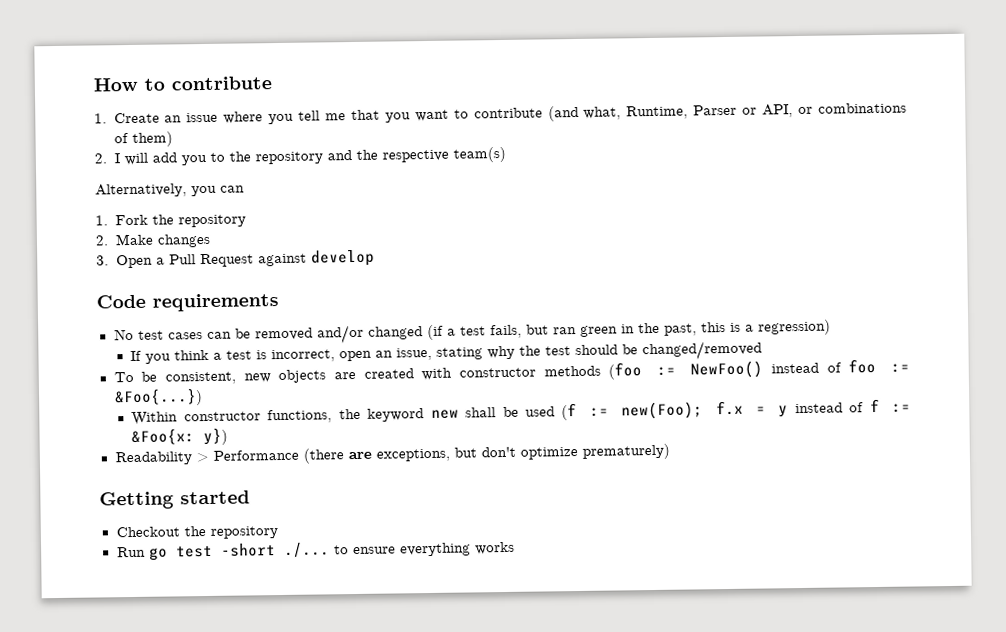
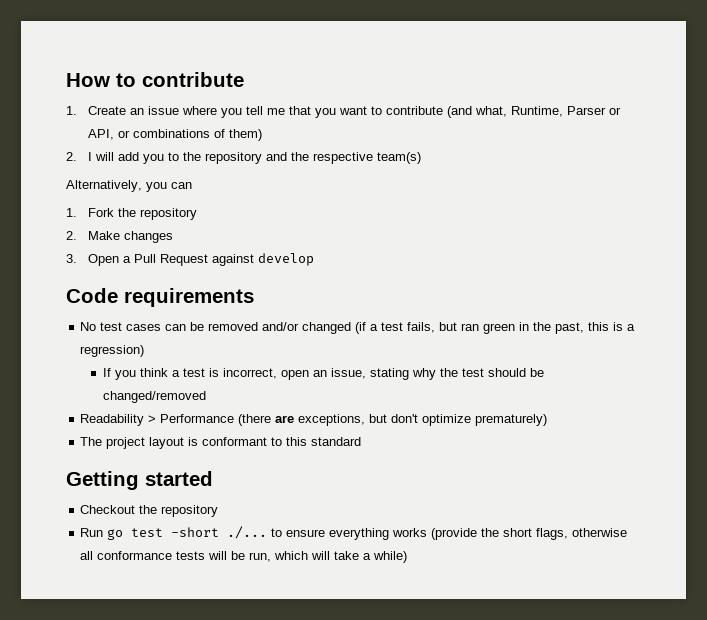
- To be consistent, new objects are created with constructor methods (foo := NewFoo() instead of foo := &Foo{...})
- Within constructor functions, the keyword new shall be used (f := new(Foo); f.x = y instead of f := &Foo{x: y})
+ The project layout is conformant to this standard
- Run go test -short ./... to ensure everything works
+ Run go test -short ./... to ensure everything works (provide the short flags, otherwise all conformance tests will be run, which will take a while)

